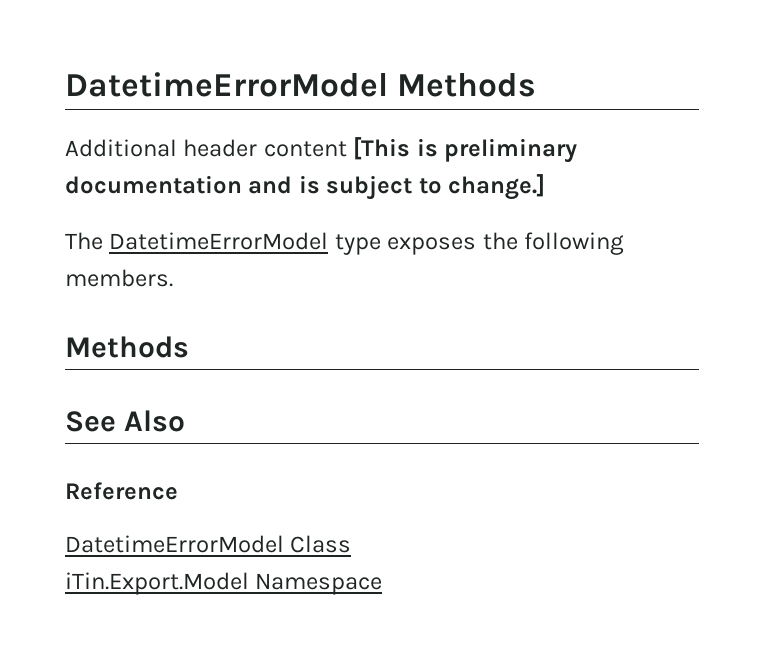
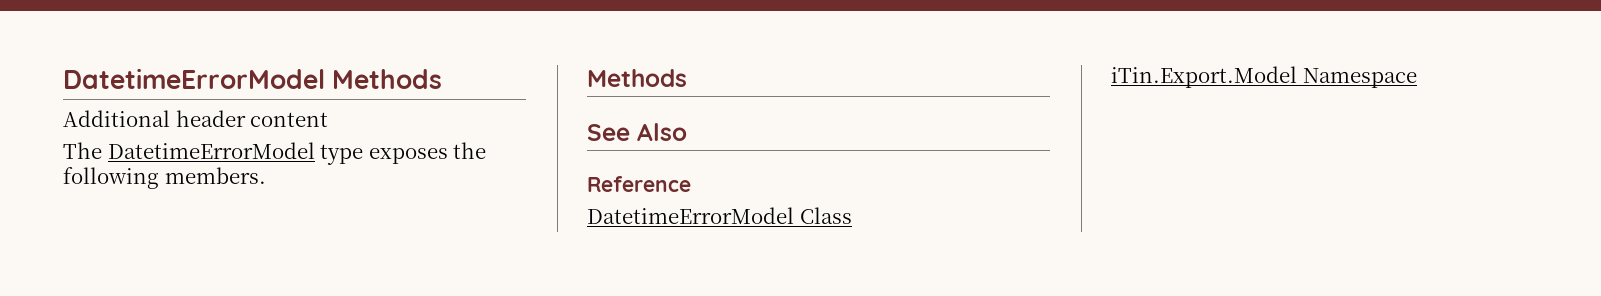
- Additional header content [This is preliminary documentation and is subject to change.]
+ Additional header content

